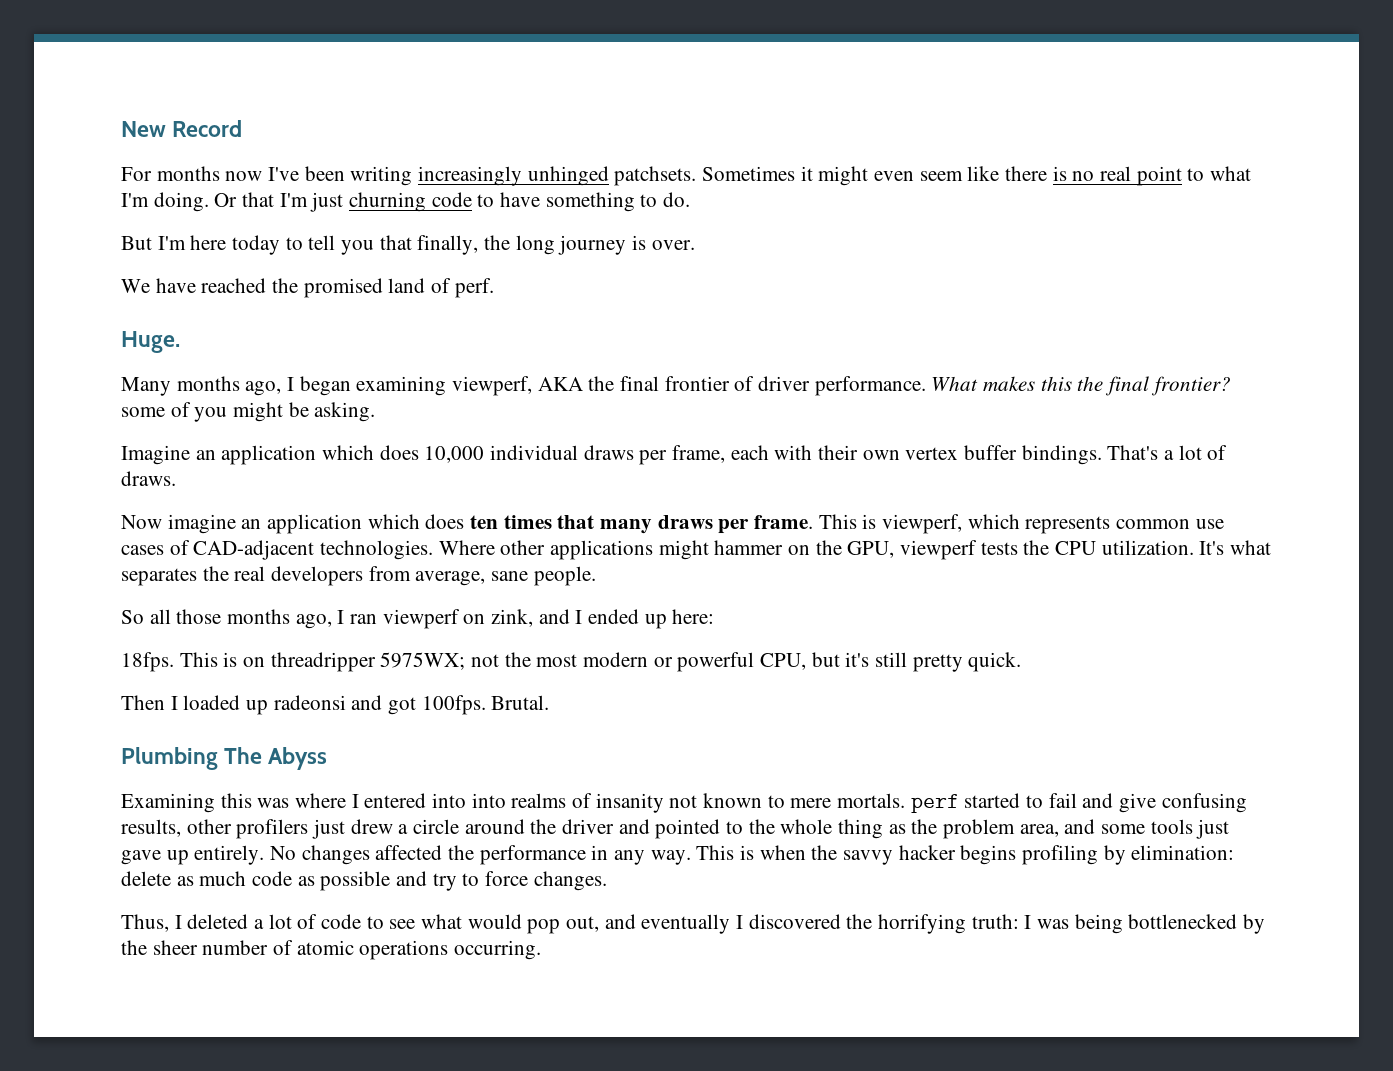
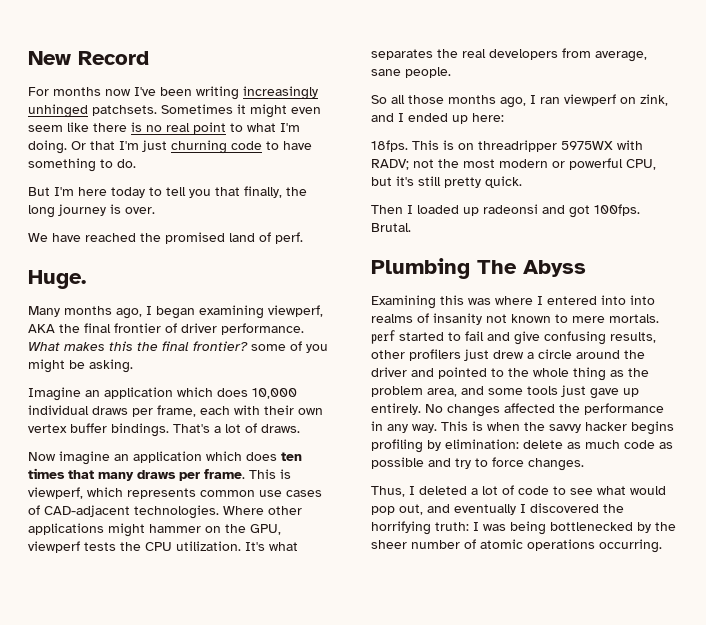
- This is on threadripper 5975WX; not the most modern or powerful CPU, but it's still pretty quick.
+ This is on threadripper 5975WX with RADV; not the most modern or powerful CPU, but it's still pretty quick.

